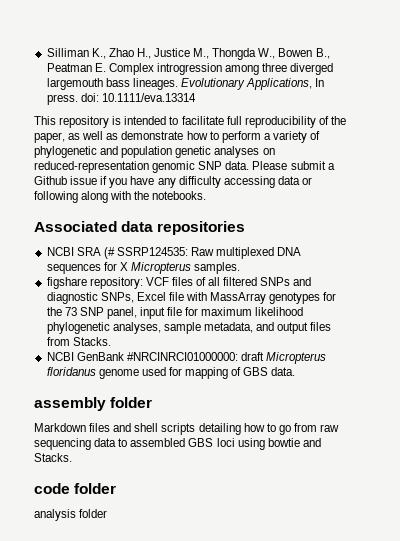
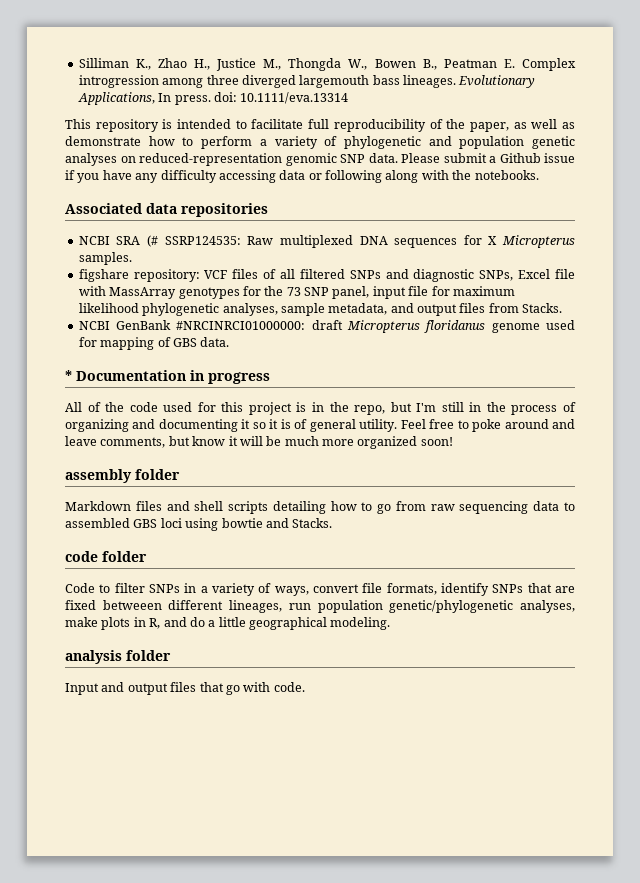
+ * Documentation in progress
+ All of the code used for this project is in the repo, but I'm still in the process of organizing and documenting it so it is of general utility. Feel free to poke around and leave comments, but know it will be much more organized soon!
+ Code to filter SNPs in a variety of ways, convert file formats, identify SNPs that are fixed betweeen different lineages, run population genetic/phylogenetic analyses, make plots in R, and do a little geographical modeling.
  analysis folder
+ Input and output files that go with code.

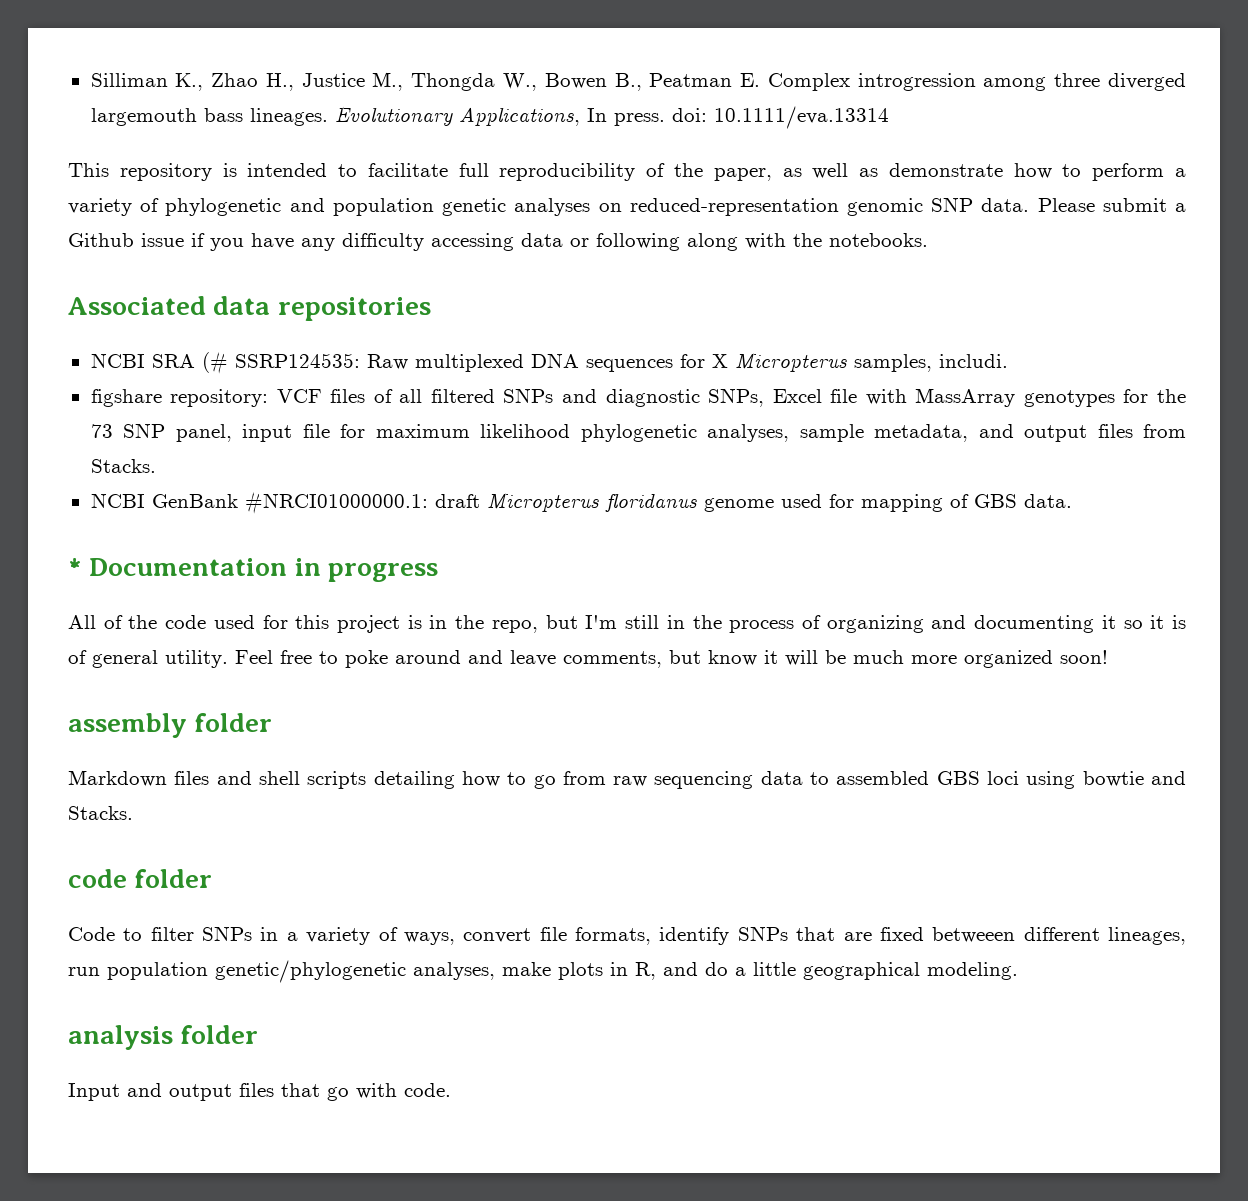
- NCBI SRA (# SSRP124535: Raw multiplexed DNA sequences for X Micropterus samples.
+ NCBI SRA (# SSRP124535: Raw multiplexed DNA sequences for X Micropterus samples, includi.
- NCBI GenBank #NRCINRCI01000000: draft Micropterus floridanus genome used for mapping of GBS data.
+ NCBI GenBank #NRCI01000000.1: draft Micropterus floridanus genome used for mapping of GBS data.

